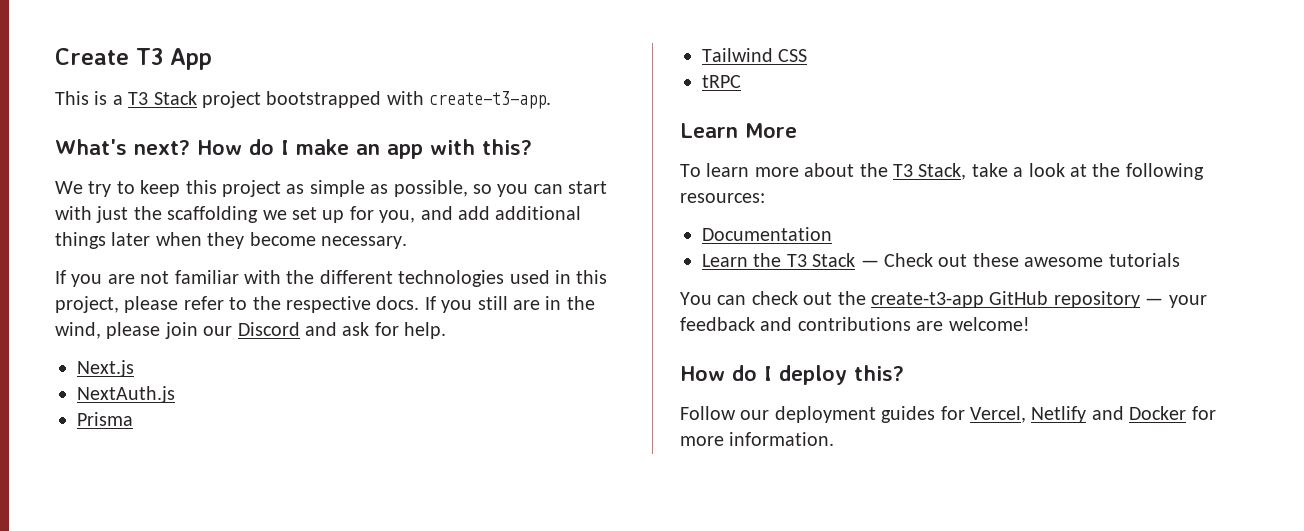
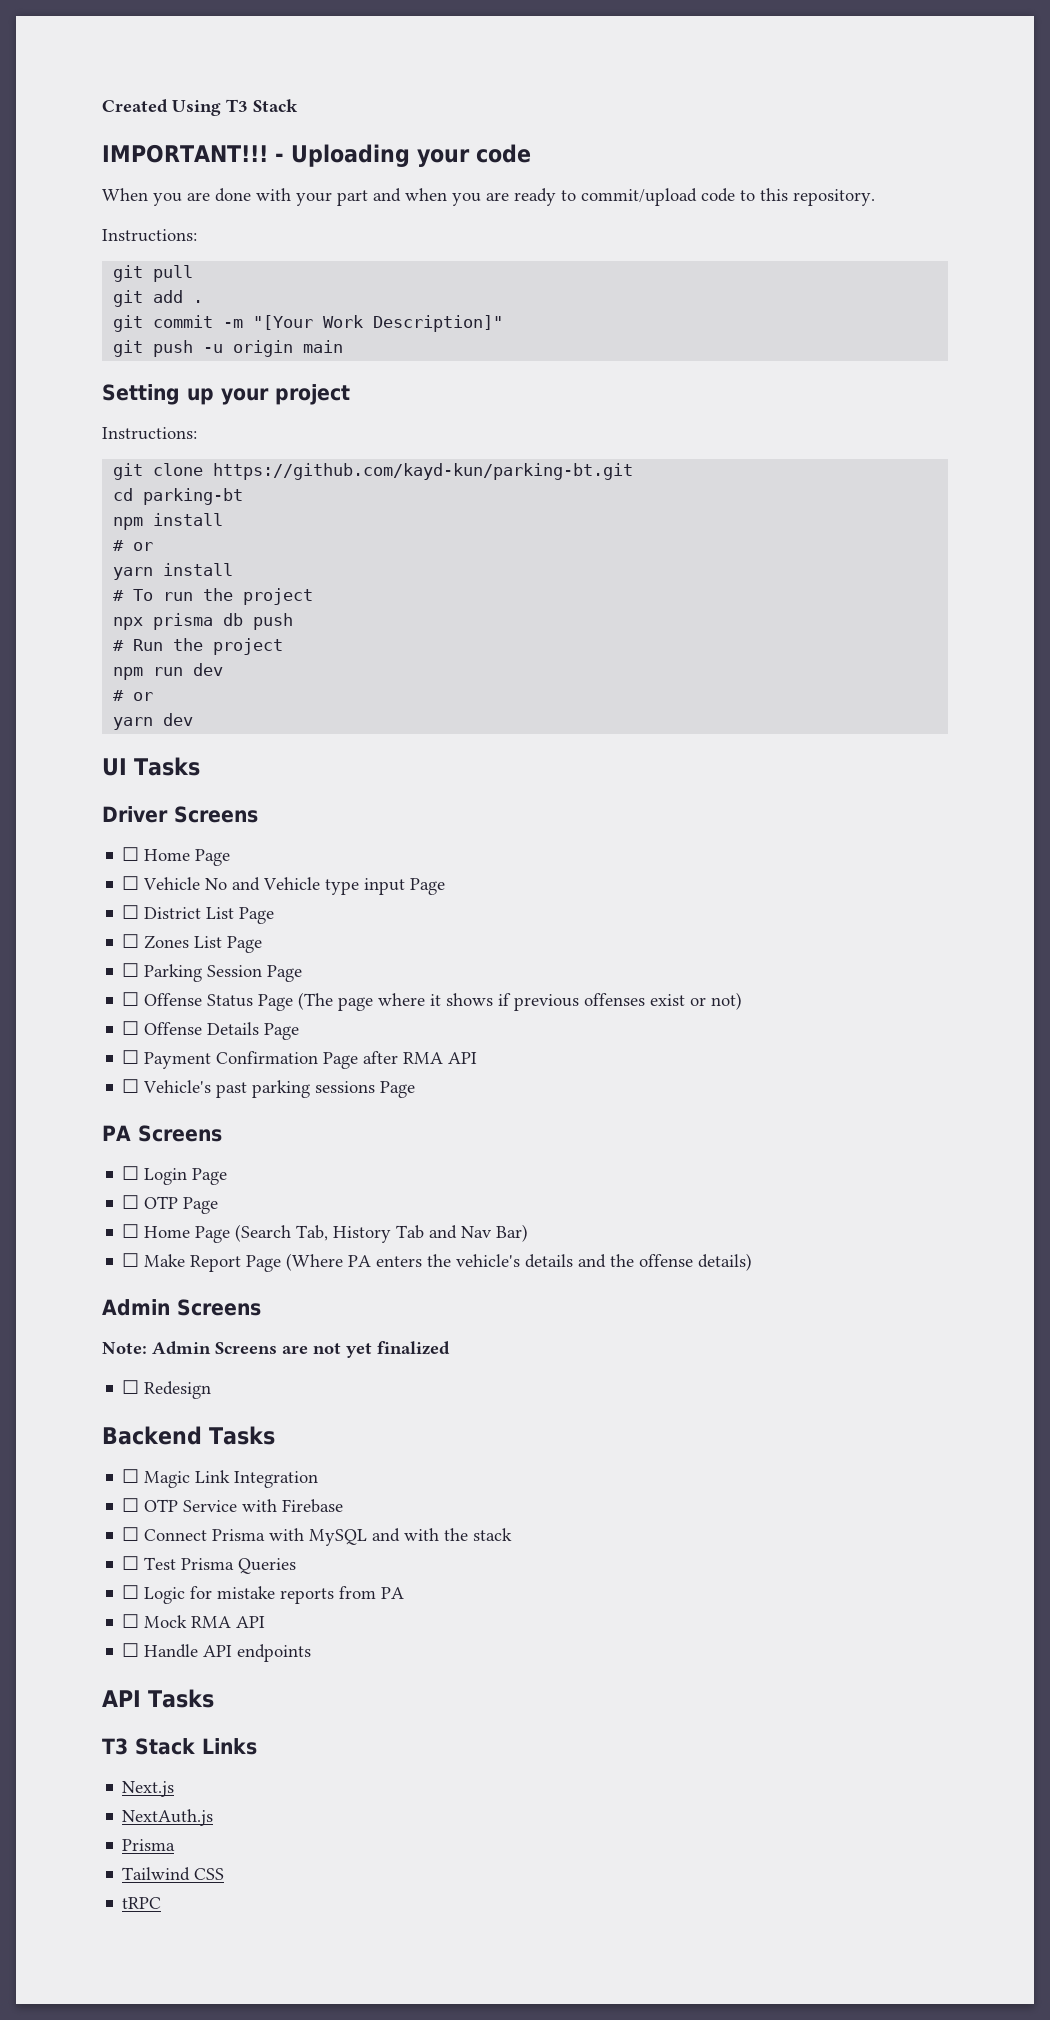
- Create T3 App
- This is a T3 Stack project bootstrapped with create-t3-app.
- What's next? How do I make an app with this?
- We try to keep this project as simple as possible, so you can start with just the scaffolding we set up for you, and add additional things later when they become necessary.
- If you are not familiar with the different technologies used in this project, please refer to the respective docs. If you still are in the wind, please join our Discord and ask for help.
+ Created Using T3 Stack
+ IMPORTANT!!! - Uploading your code
+ When you are done with your part and when you are ready to commit/upload code to this repository.
+ Instructions:
+ git pull
+ git add .
+ git commit -m "[Your Work Description]"
+ git push -u origin main
+ Setting up your project
+ Instructions:
+ git clone https://github.com/kayd-kun/parking-bt.git
+ cd parking-bt
+ npm install
+ # or
+ yarn install
+ # To run the project
+ npx prisma db push
+ # Run the project
+ npm run dev
+ # or
+ yarn dev
+ UI Tasks
+ Driver Screens
+ ☐ Home Page
+ ☐ Vehicle No and Vehicle type input Page
+ ☐ District List Page
+ ☐ Zones List Page
+ ☐ Parking Session Page
+ ☐ Offense Status Page (The page where it shows if previous offenses exist or not)
+ ☐ Offense Details Page
+ ☐ Payment Confirmation Page after RMA API
+ ☐ Vehicle's past parking sessions Page
+ PA Screens
+ ☐ Login Page
+ ☐ OTP Page
+ ☐ Home Page (Search Tab, History Tab and Nav Bar)
+ ☐ Make Report Page (Where PA enters the vehicle's details and the offense details)
+ Admin Screens
+ Note: Admin Screens are not yet finalized
+ ☐ Redesign
+ Backend Tasks
+ ☐ Magic Link Integration
+ ☐ OTP Service with Firebase
+ ☐ Connect Prisma with MySQL and with the stack
+ ☐ Test Prisma Queries
+ ☐ Logic for mistake reports from PA
+ ☐ Mock RMA API
+ ☐ Handle API endpoints
+ API Tasks
+ T3 Stack Links
- Learn More
- To learn more about the T3 Stack, take a look at the following resources:
- Documentation
- Learn the T3 Stack — Check out these awesome tutorials
- You can check out the create-t3-app GitHub repository — your feedback and contributions are welcome!
- How do I deploy this?
- Follow our deployment guides for Vercel, Netlify and Docker for more information.

